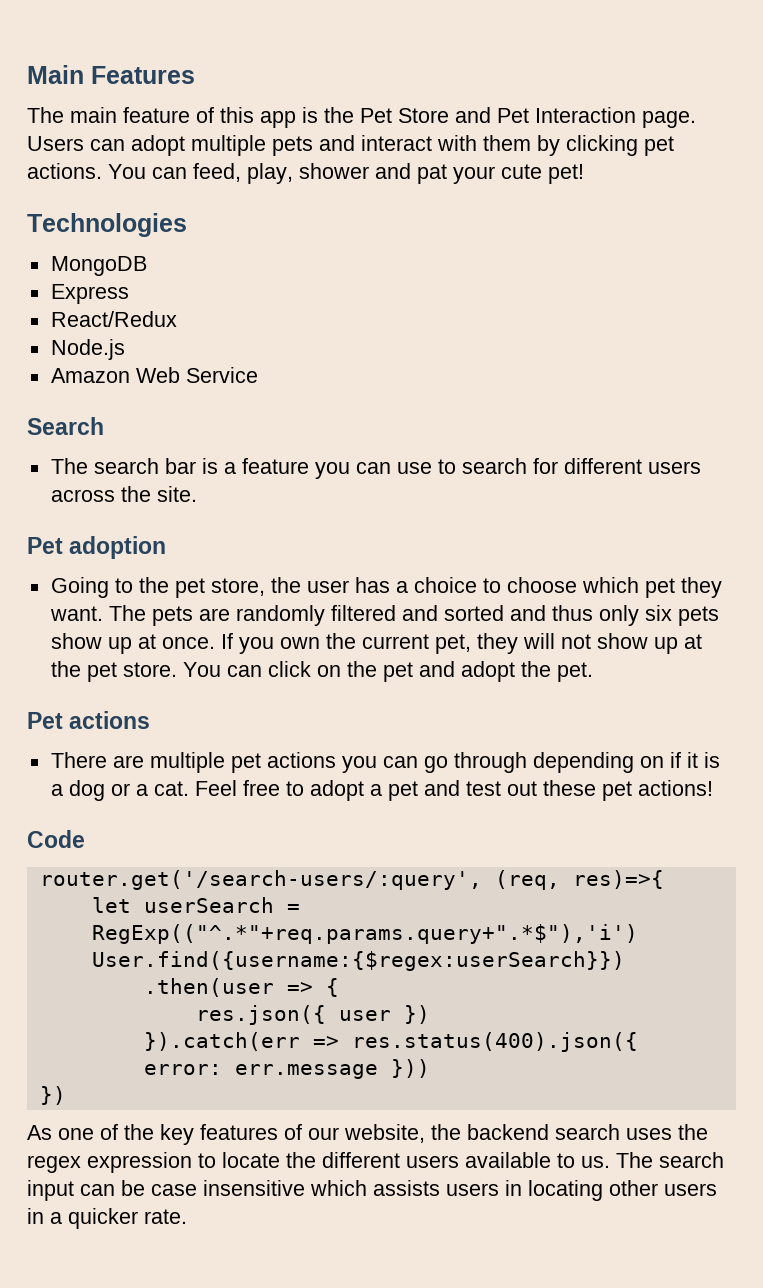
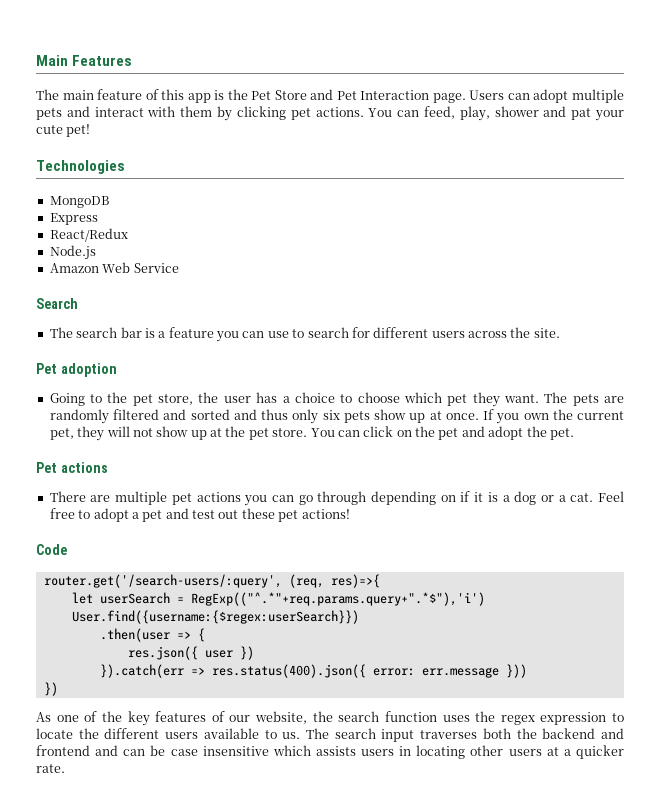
- As one of the key features of our website, the backend search uses the regex expression to locate the different users available to us.
+ As one of the key features of our website, the search function uses the regex expression to locate the different users available to us.
- The search input can be case insensitive which assists users in locating other users in a quicker rate.
+ The search input traverses both the backend and frontend and can be case insensitive which assists users in locating other users at a quicker rate.

